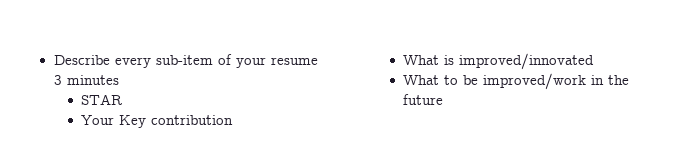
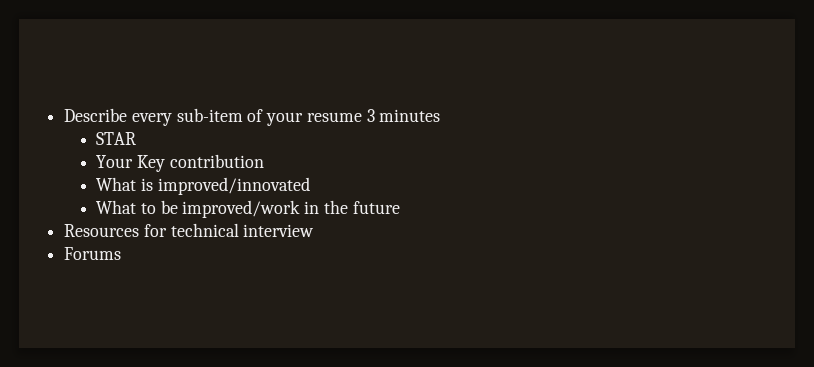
+ Resources for technical interview
+ Forums

